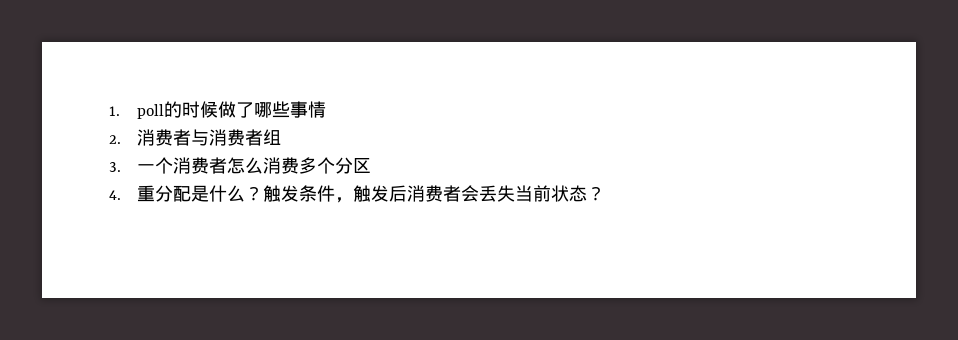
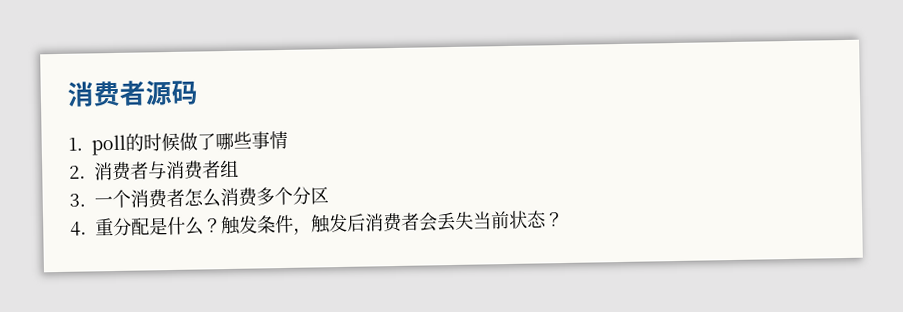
+ 消费者源码

